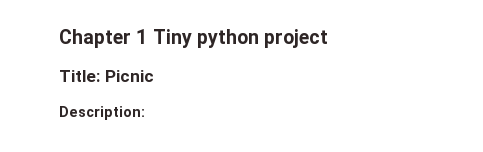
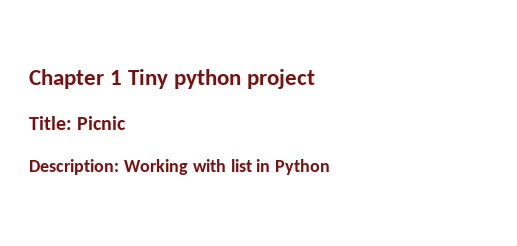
- Description:
+ Description: Working with list in Python

